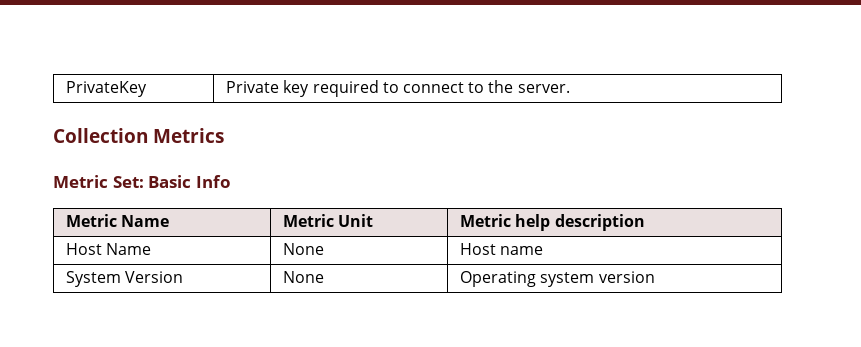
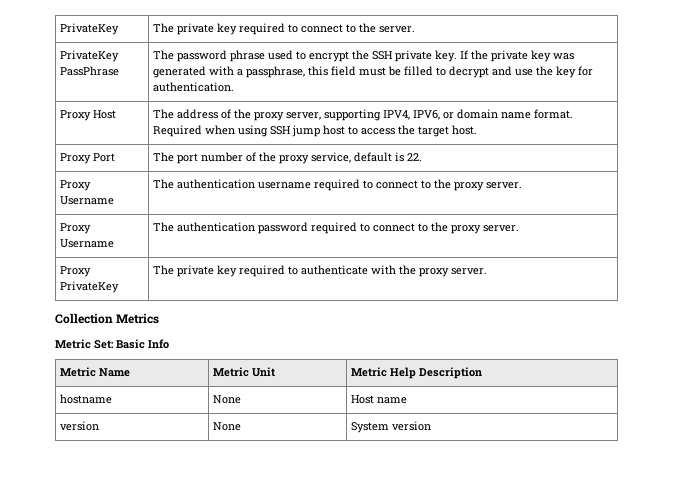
- PrivateKey | Private key required to connect to the server.
+ PrivateKey | The private key required to connect to the server.
+ PrivateKey PassPhrase | The password phrase used to encrypt the SSH private key. If the private key was generated with a passphrase, this field must be filled to decrypt and use the key for authentication.
+ Proxy Host | The address of the proxy server, supporting IPV4, IPV6, or domain name format. Required when using SSH jump host to access the target host.
+ Proxy Port | The port number of the proxy service, default is 22.
+ Proxy Username | The authentication username required to connect to the proxy server.
+ Proxy Username | The authentication password required to connect to the proxy server.
+ Proxy PrivateKey | The private key required to authenticate with the proxy server.
- Metric Name | Metric Unit | Metric help description
- Host Name | None | Host name
+ Metric Name | Metric Unit | Metric Help Description
+ hostname | None | Host name
- System Version | None | Operating system version
+ version | None | System version

